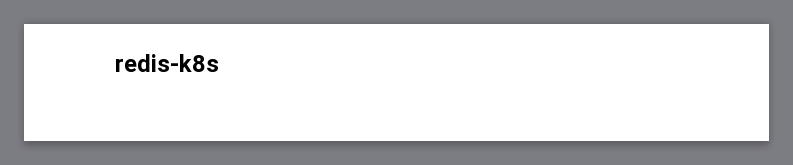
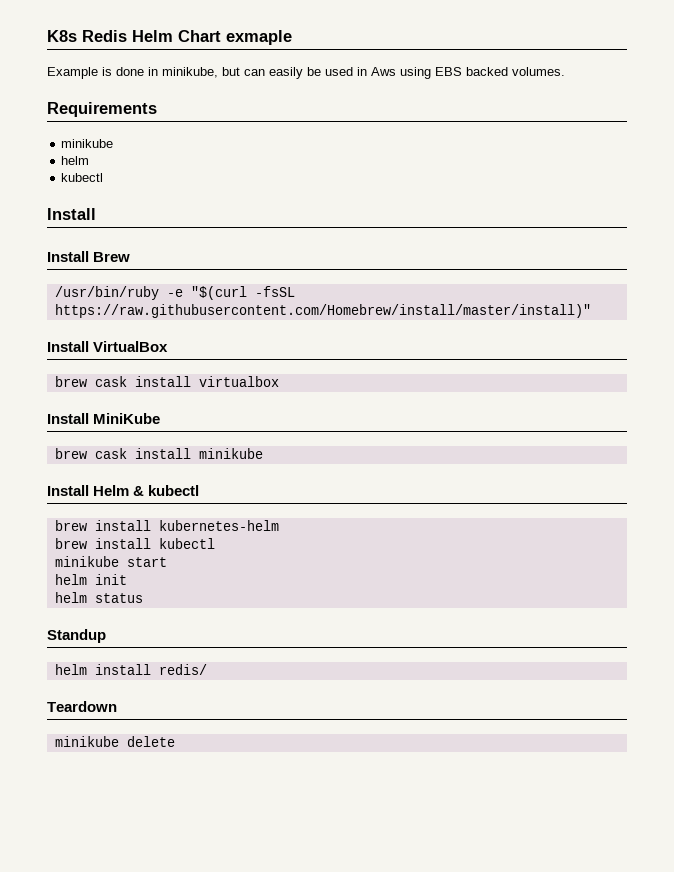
- redis-k8s
+ K8s Redis Helm Chart exmaple
+ Example is done in minikube, but can easily be used in Aws using EBS backed volumes.
+ Requirements
+ minikube
+ helm
+ kubectl
+ Install
+ Install Brew
+ /usr/bin/ruby -e "$(curl -fsSL https://raw.githubusercontent.com/Homebrew/install/master/install)"
+ Install VirtualBox
+ brew cask install virtualbox
+ Install MiniKube
+ brew cask install minikube
+ Install Helm & kubectl
+ brew install kubernetes-helm
+ brew install kubectl
+ minikube start
+ helm init
+ helm status
+ Standup
+ helm install redis/
+ Teardown
+ minikube delete

